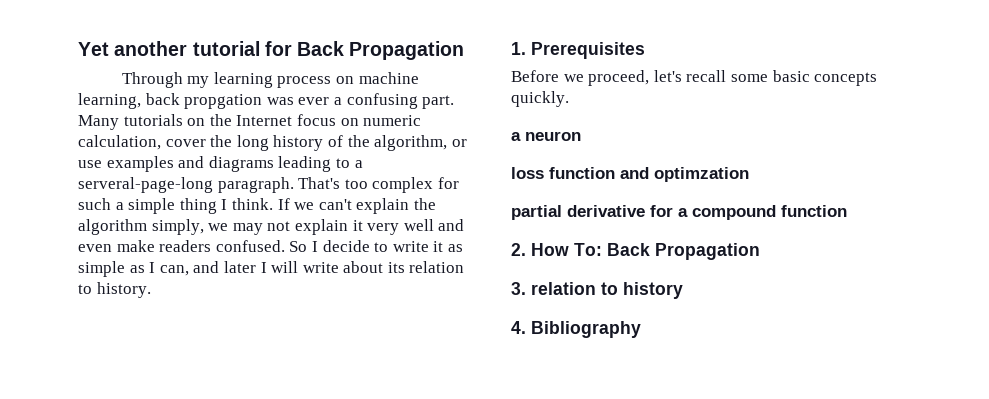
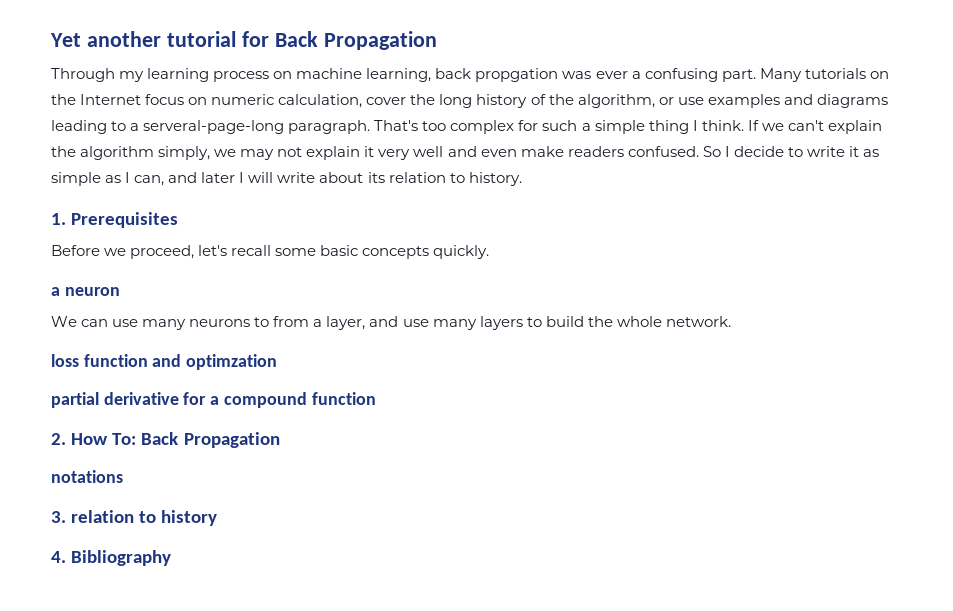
+ We can use many neurons to from a layer, and use many layers to build the whole network.
+ notations

